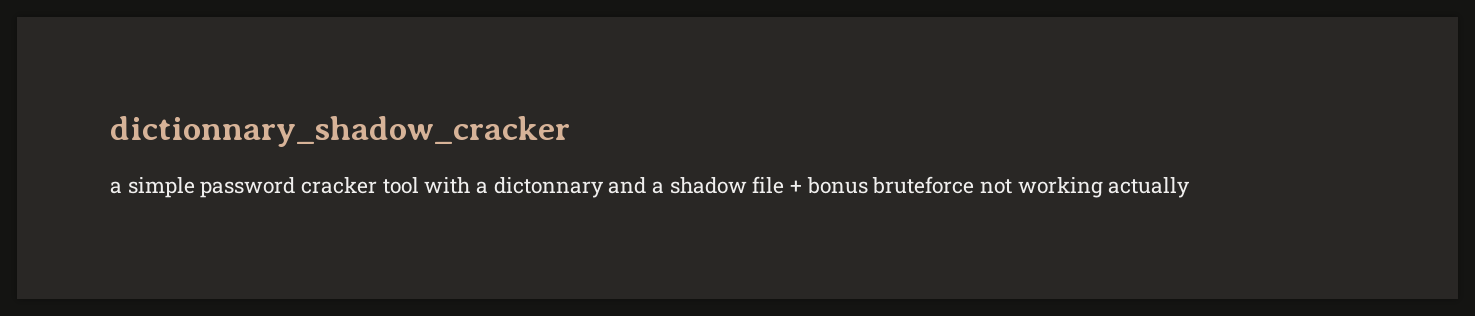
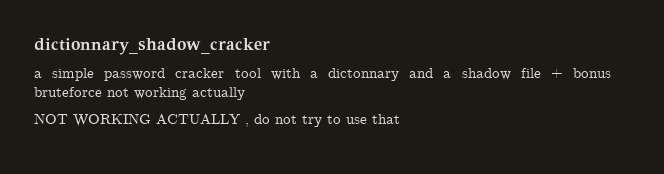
+ NOT WORKING ACTUALLY , do not try to use that

